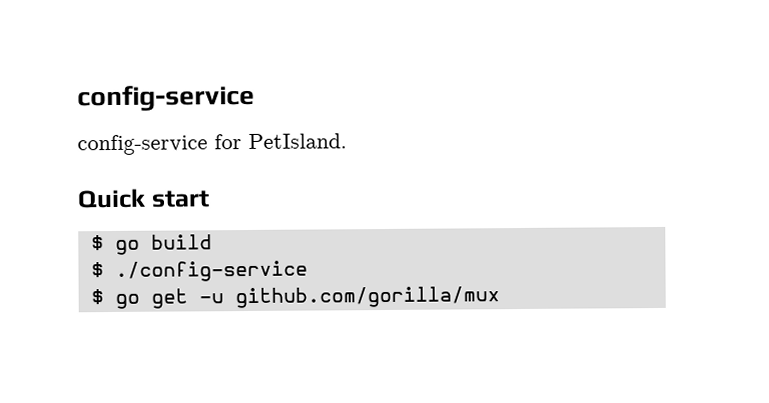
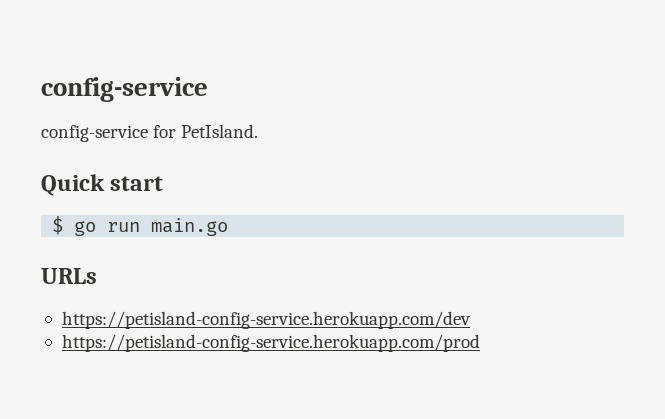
- $ go build
- $ ./config-service
- $ go get -u github.com/gorilla/mux
+ $ go run main.go
+ URLs
+ https://petisland-config-service.herokuapp.com/dev
+ https://petisland-config-service.herokuapp.com/prod

